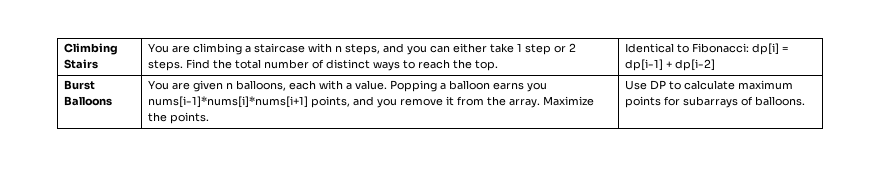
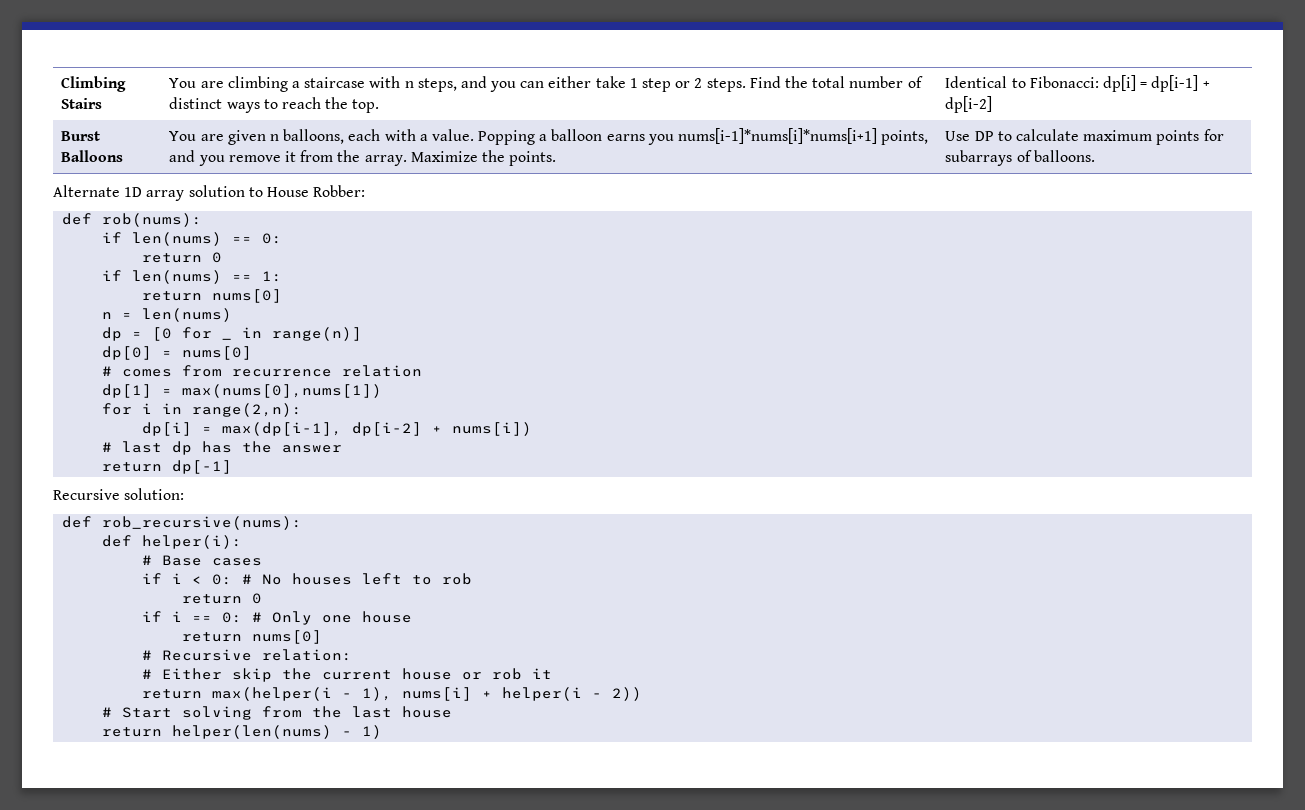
+ Alternate 1D array solution to House Robber:
+ def rob(nums):
+ if len(nums) == 0:
+ return 0
+ if len(nums) == 1:
+ return nums[0]
+ n = len(nums)
+ dp = [0 for _ in range(n)]
+ dp[0] = nums[0]
+ # comes from recurrence relation
+ dp[1] = max(nums[0],nums[1])
+ for i in range(2,n):
+ dp[i] = max(dp[i-1], dp[i-2] + nums[i])
+ # last dp has the answer
+ return dp[-1]
+ Recursive solution:
+ def rob_recursive(nums):
+ def helper(i):
+ # Base cases
+ if i < 0: # No houses left to rob
+ return 0
+ if i == 0: # Only one house
+ return nums[0]
+ # Recursive relation:
+ # Either skip the current house or rob it
+ return max(helper(i - 1), nums[i] + helper(i - 2))
+ # Start solving from the last house
+ return helper(len(nums) - 1)

